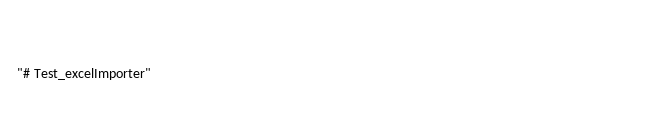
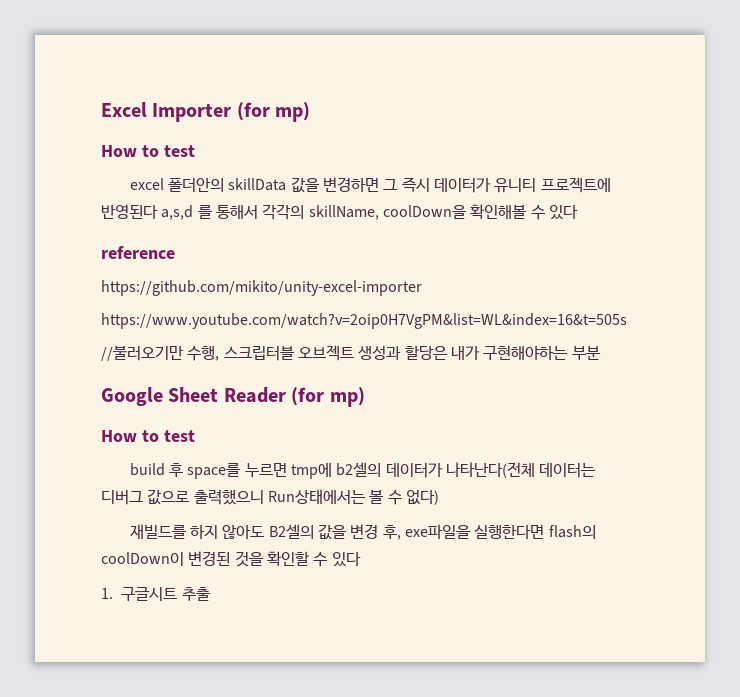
- "# Test_excelImporter"
+ Excel Importer (for mp)
+ How to test
+ excel 폴더안의 skillData 값을 변경하면 그 즉시 데이터가 유니티 프로젝트에 반영된다 a,s,d 를 통해서 각각의 skillName, coolDown을 확인해볼 수 있다
+ reference
+ https://github.com/mikito/unity-excel-importer
+ https://www.youtube.com/watch?v=2oip0H7VgPM&list=WL&index=16&t=505s
+ //불러오기만 수행, 스크립터블 오브젝트 생성과 할당은 내가 구현해야하는 부분
+ Google Sheet Reader (for mp)
+ How to test
+ build 후 space를 누르면 tmp에 b2셀의 데이터가 나타난다(전체 데이터는 디버그 값으로 출력했으니 Run상태에서는 볼 수 없다)
+ 재빌드를 하지 않아도 B2셀의 값을 변경 후, exe파일을 실행한다면 flash의 coolDown이 변경된 것을 확인할 수 있다
+ 1. 구글시트 추출

